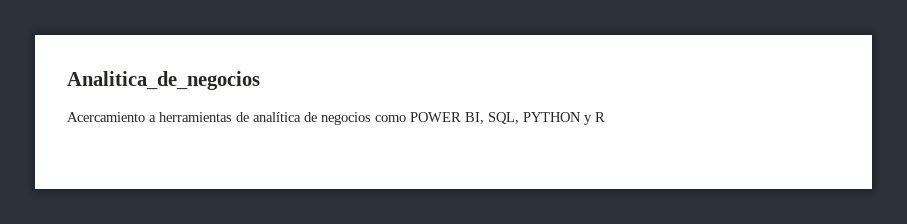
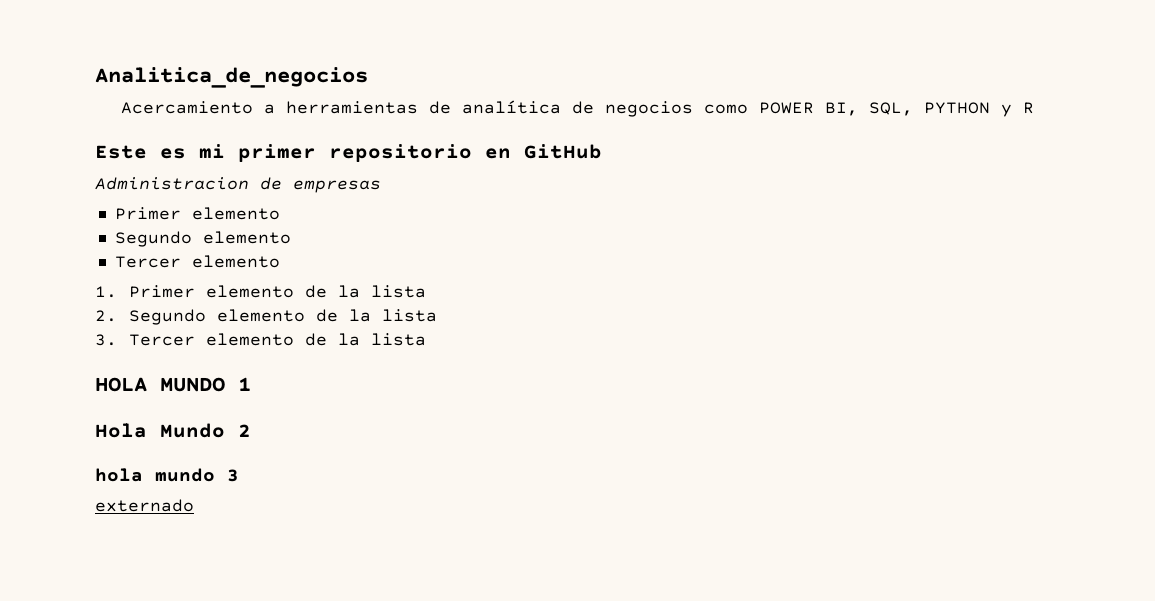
+ Este es mi primer repositorio en GitHub
+ Administracion de empresas
+ Primer elemento
+ Segundo elemento
+ Tercer elemento
+ 1. Primer elemento de la lista
+ 2. Segundo elemento de la lista
+ 3. Tercer elemento de la lista
+ HOLA MUNDO 1
+ Hola Mundo 2
+ hola mundo 3
+ externado

